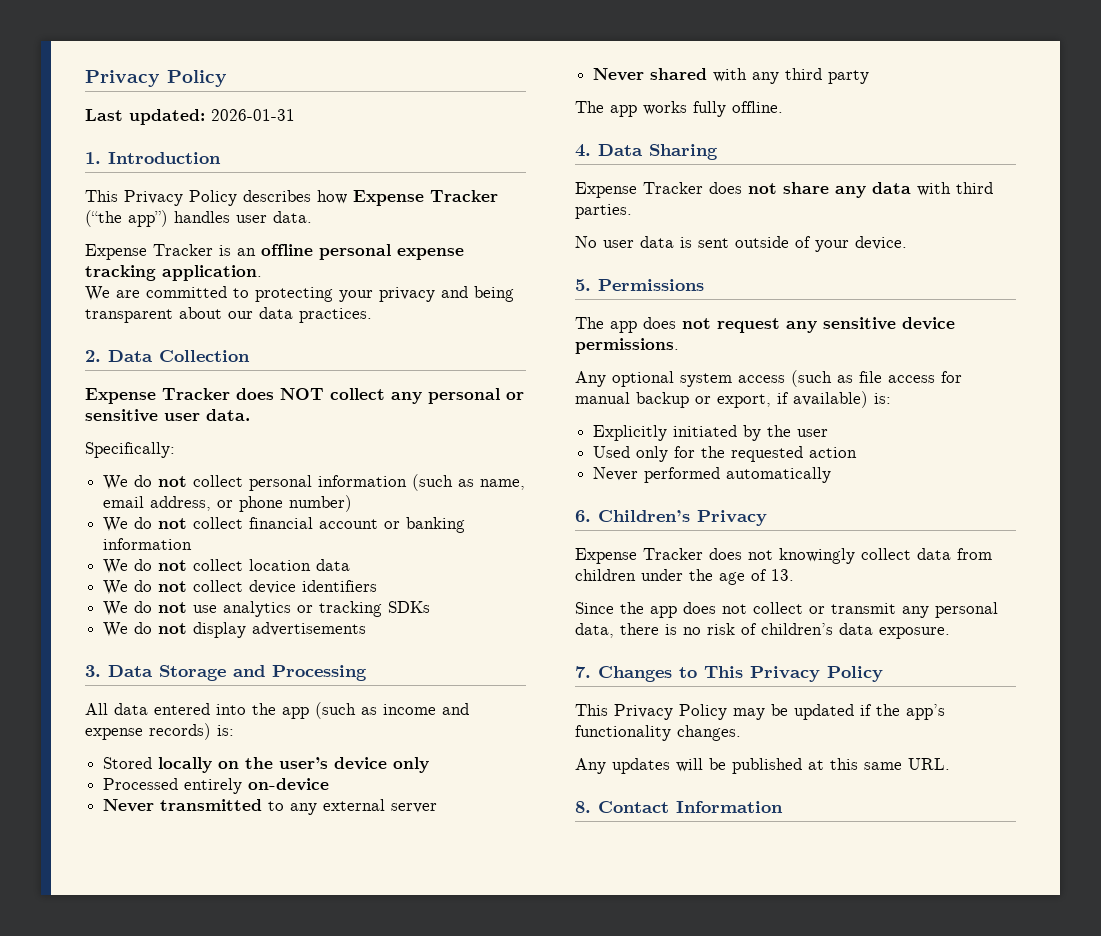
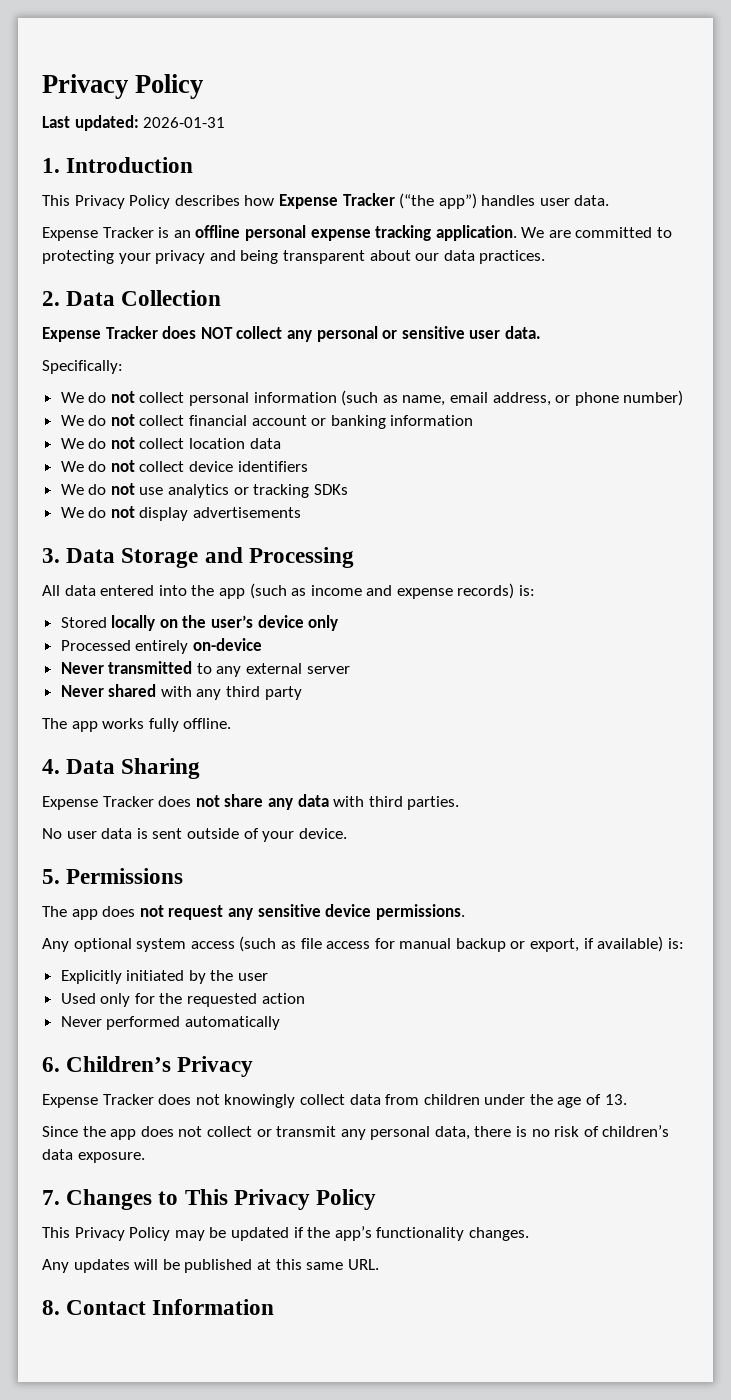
- Expense Tracker is an offline personal expense tracking application.
- We are committed to protecting your privacy and being transparent about our data practices.
+ Expense Tracker is an offline personal expense tracking application. We are committed to protecting your privacy and being transparent about our data practices.

